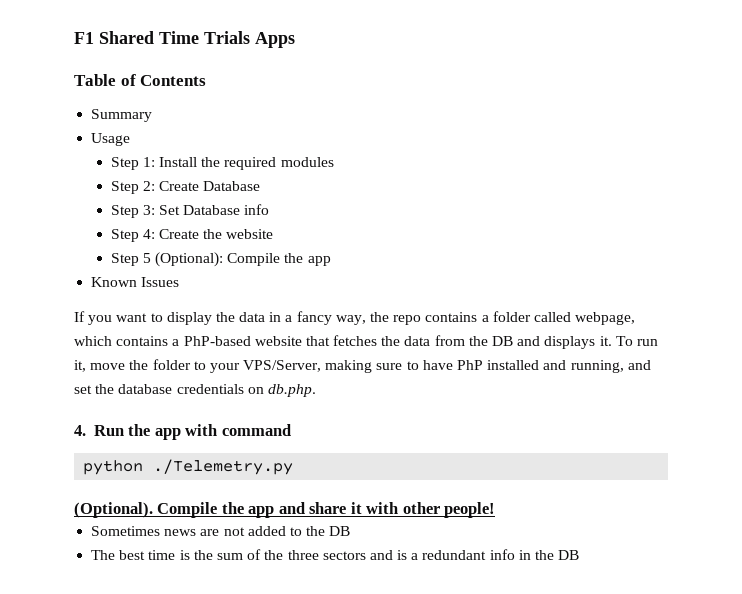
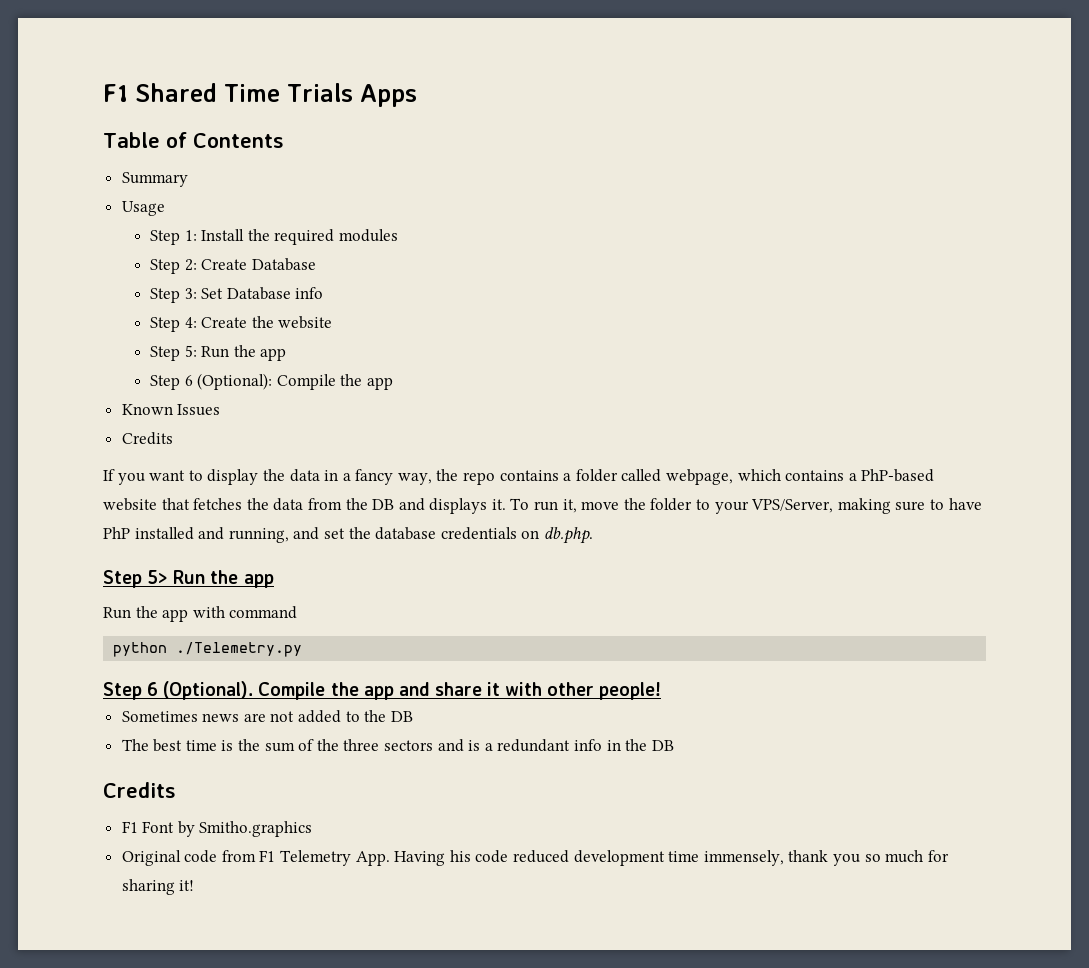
- Step 5 (Optional): Compile the app
+ Step 5: Run the app
+ Step 6 (Optional): Compile the app
  Known Issues
+ Credits
- 4. Run the app with command
+ Step 5> Run the app
+ Run the app with command
- (Optional).
+ Step 6 (Optional).
  The best time is the sum of the three sectors and is a redundant info in the DB
+ Credits
+ F1 Font by Smitho.graphics
+ Original code from F1 Telemetry App. Having his code reduced development time immensely, thank you so much for sharing it!

